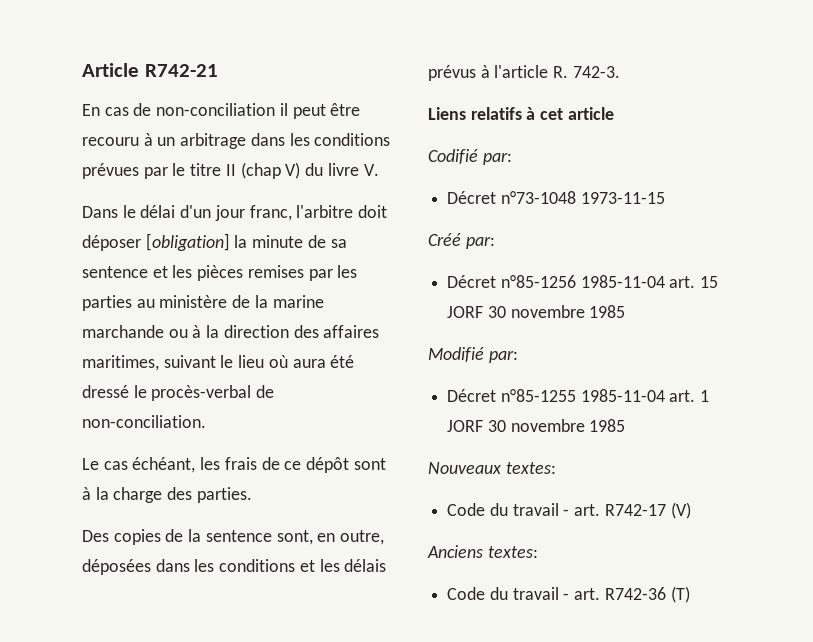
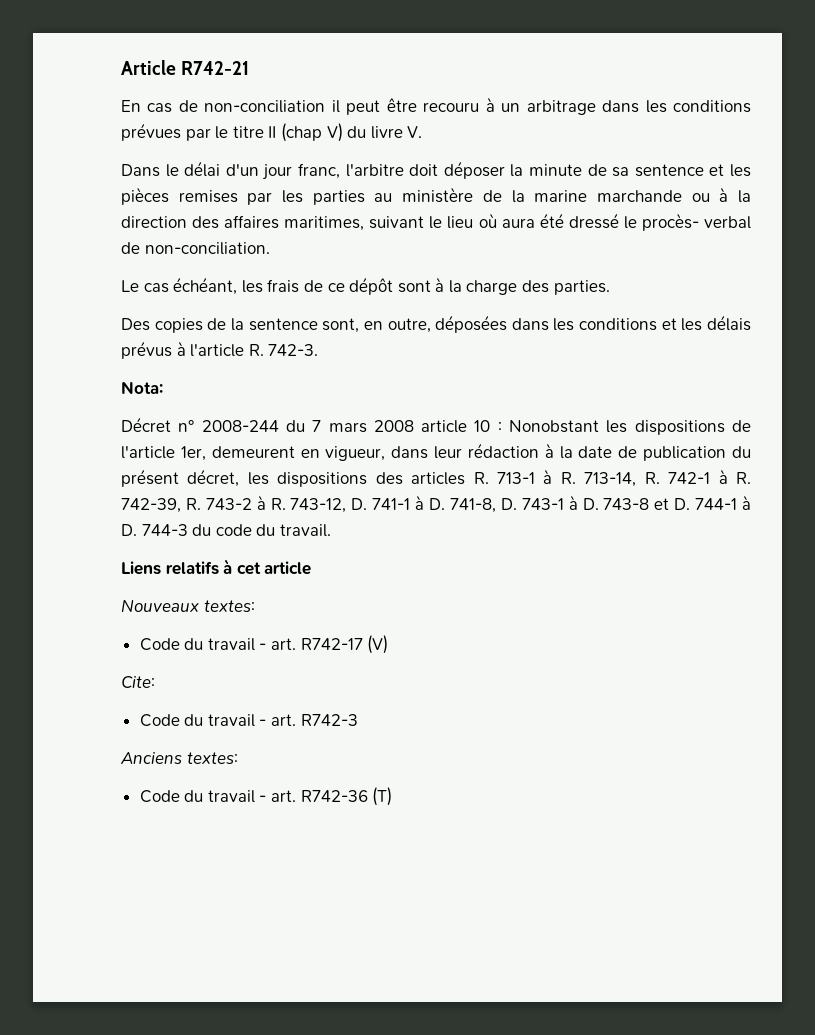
- Dans le délai d'un jour franc, l'arbitre doit déposer [obligation] la minute de sa sentence et les pièces remises par les parties au ministère de la marine marchande ou à la direction des affaires maritimes, suivant le lieu où aura été dressé le procès-verbal de non-conciliation.
+ Dans le délai d'un jour franc, l'arbitre doit déposer la minute de sa sentence et les pièces remises par les parties au ministère de la marine marchande ou à la direction des affaires maritimes, suivant le lieu où aura été dressé le procès- verbal de non-conciliation.
+ Nota:
+ Décret n° 2008-244 du 7 mars 2008 article 10 : Nonobstant les dispositions de l'article 1er, demeurent en vigueur, dans leur rédaction à la date de publication du présent décret, les dispositions des articles R. 713-1 à R. 713-14, R. 742-1 à R. 742-39, R. 743-2 à R. 743-12, D. 741-1 à D. 741-8, D. 743-1 à D. 743-8 et D. 744-1 à D. 744-3 du code du travail.
- Codifié par:
- Décret n°73-1048 1973-11-15
- Créé par:
- Décret n°85-1256 1985-11-04 art. 15 JORF 30 novembre 1985
- Modifié par:
- Décret n°85-1255 1985-11-04 art. 1 JORF 30 novembre 1985
+ Cite:
+ Code du travail - art. R742-3

